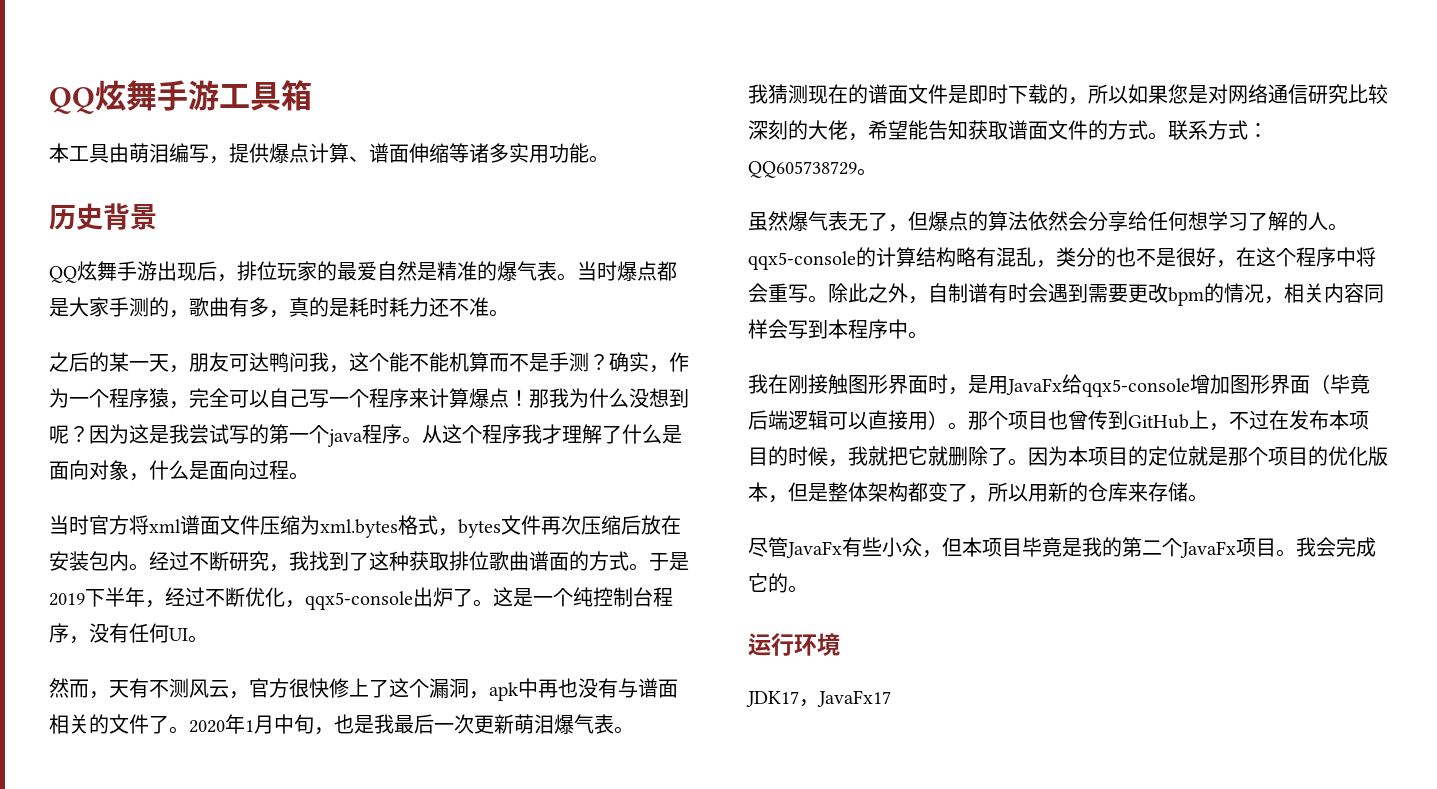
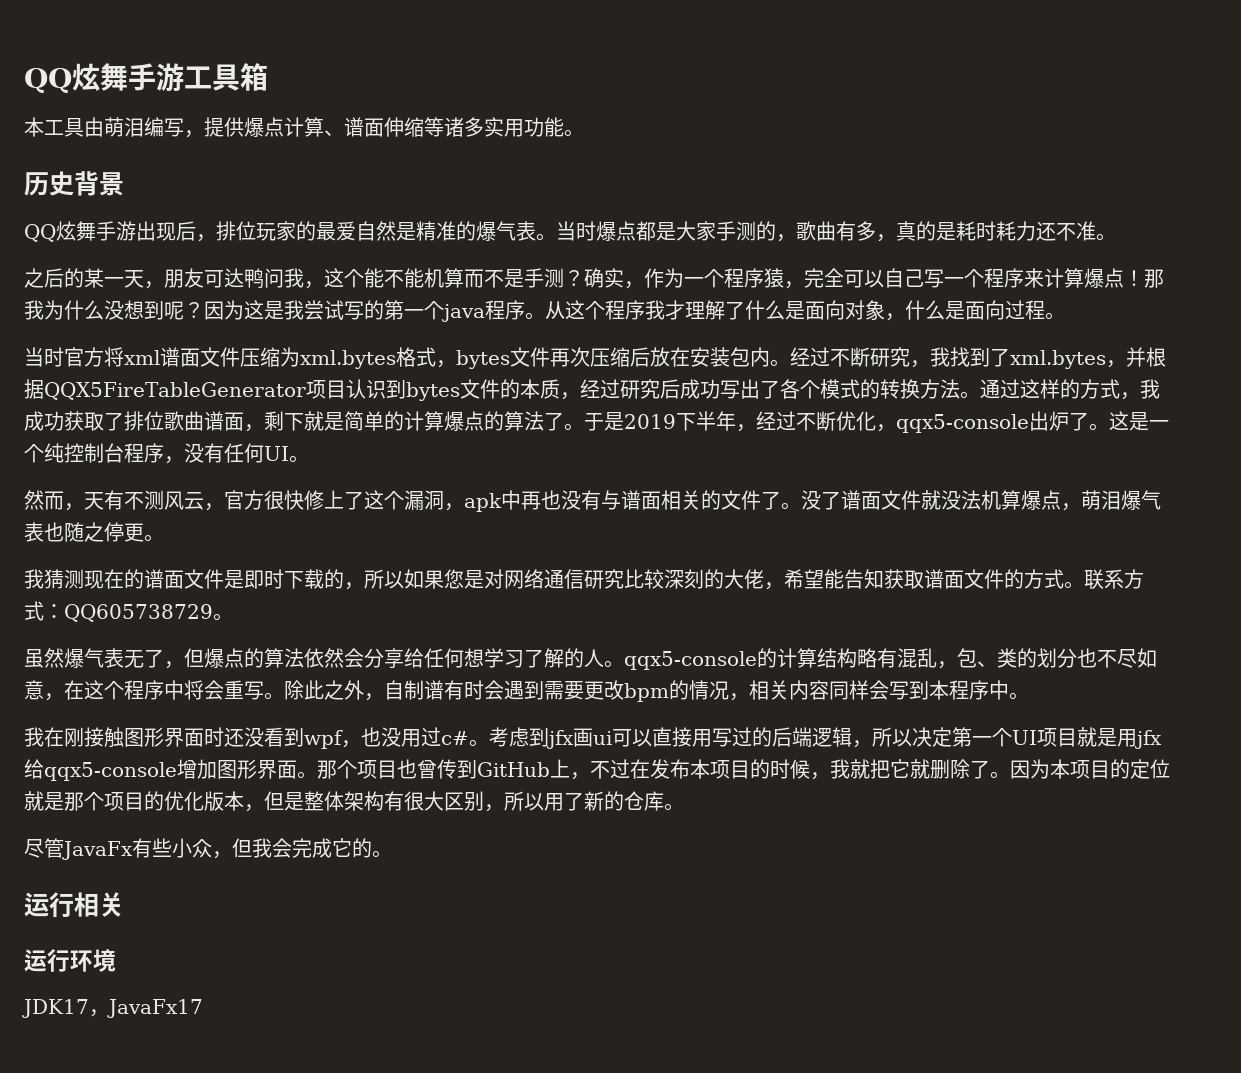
- 经过不断研究，我找到了这种获取排位歌曲谱面的方式。
+ 经过不断研究，我找到了xml.bytes，并根据QQX5FireTableGenerator项目认识到bytes文件的本质，经过研究后成功写出了各个模式的转换方法。通过这样的方式，我成功获取了排位歌曲谱面，剩下就是简单的计算爆点的算法了。
- 2020年1月中旬，也是我最后一次更新萌泪爆气表。
+ 没了谱面文件就没法机算爆点，萌泪爆气表也随之停更。
- 虽然爆气表无了，但爆点的算法依然会分享给任何想学习了解的人。qqx5-console的计算结构略有混乱，类分的也不是很好，在这个程序中将会重写。
+ 虽然爆气表无了，但爆点的算法依然会分享给任何想学习了解的人。qqx5-console的计算结构略有混乱，包、类的划分也不尽如意，在这个程序中将会重写。
- 我在刚接触图形界面时，是用JavaFx给qqx5-console增加图形界面（毕竟后端逻辑可以直接用）。
+ 我在刚接触图形界面时还没看到wpf，也没用过c#。考虑到jfx画ui可以直接用写过的后端逻辑，所以决定第一个UI项目就是用jfx给qqx5-console增加图形界面。
- 因为本项目的定位就是那个项目的优化版本，但是整体架构都变了，所以用新的仓库来存储。
+ 因为本项目的定位就是那个项目的优化版本，但是整体架构有很大区别，所以用了新的仓库。
- 尽管JavaFx有些小众，但本项目毕竟是我的第二个JavaFx项目。我会完成它的。
+ 尽管JavaFx有些小众，但我会完成它的。
+ 运行相关

